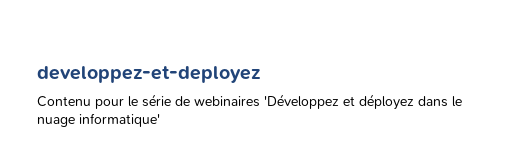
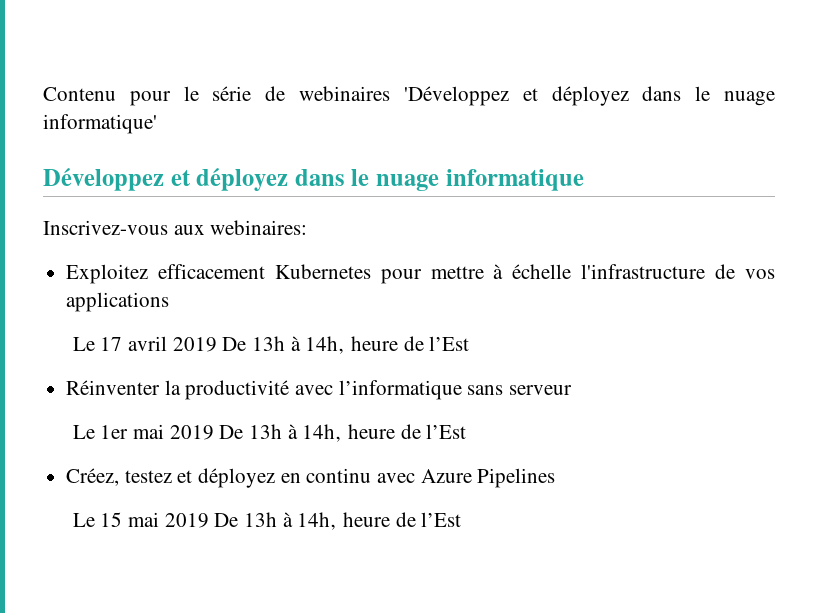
- developpez-et-deployez
+ Développez et déployez dans le nuage informatique
+ Inscrivez-vous aux webinaires:
+ Exploitez efficacement Kubernetes pour mettre à échelle l'infrastructure de vos applications
+ Le 17 avril 2019 De 13h à 14h‚ heure de l’Est
+ Réinventer la productivité avec l’informatique sans serveur
+ Le 1er mai 2019 De 13h à 14h‚ heure de l’Est
+ Créez, testez et déployez en continu avec Azure Pipelines
+ Le 15 mai 2019 De 13h à 14h‚ heure de l’Est

